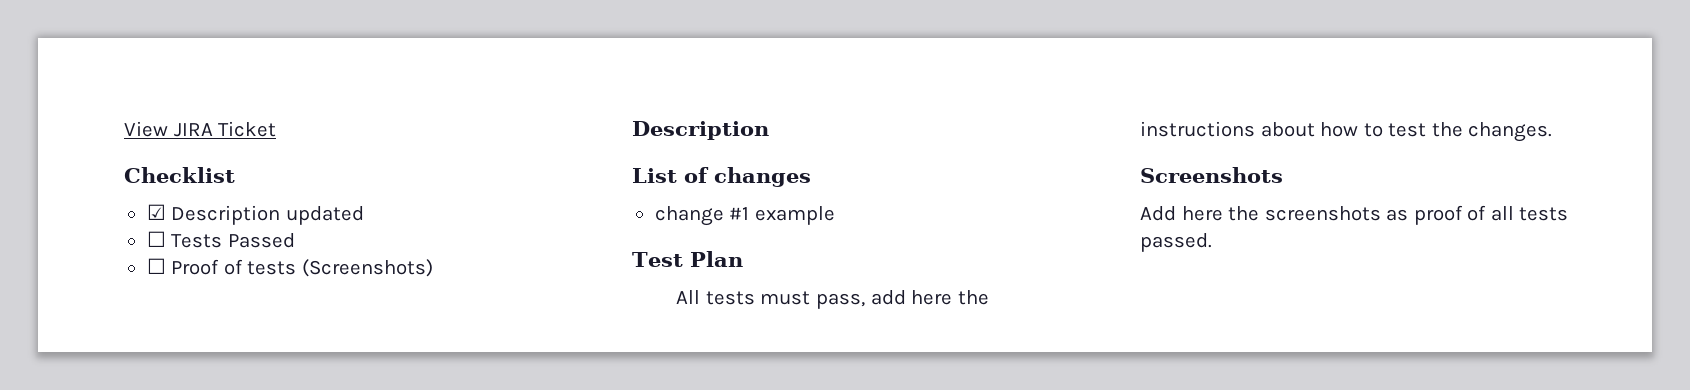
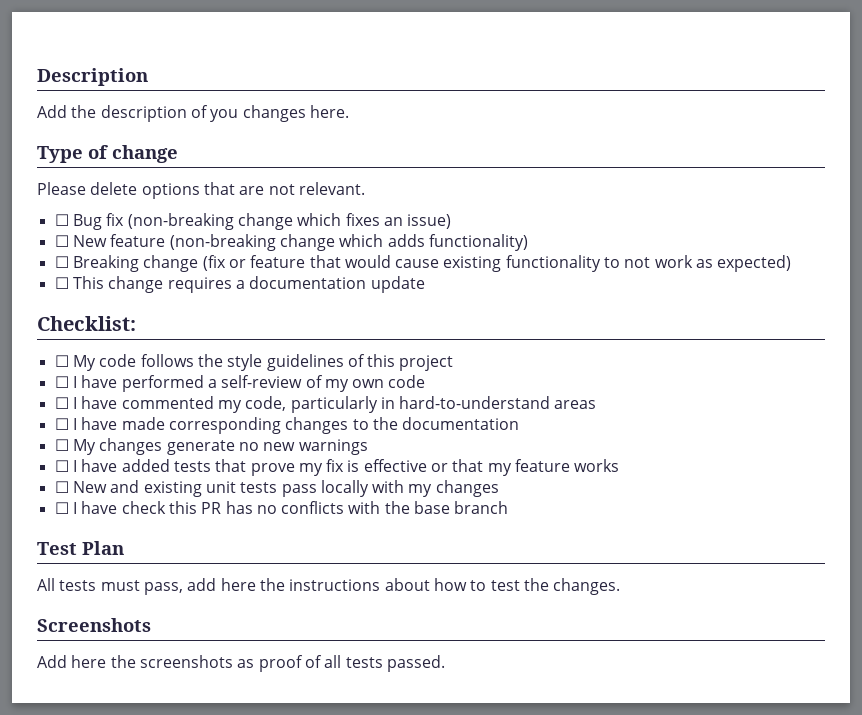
- View JIRA Ticket
- Checklist
- ☑ Description updated
- ☐ Tests Passed
- ☐ Proof of tests (Screenshots)
  Description
- List of changes
- change #1 example
+ Add the description of you changes here.
+ Type of change
+ Please delete options that are not relevant.
+ ☐ Bug fix (non-breaking change which fixes an issue)
+ ☐ New feature (non-breaking change which adds functionality)
+ ☐ Breaking change (fix or feature that would cause existing functionality to not work as expected)
+ ☐ This change requires a documentation update
+ Checklist:
+ ☐ My code follows the style guidelines of this project
+ ☐ I have performed a self-review of my own code
+ ☐ I have commented my code, particularly in hard-to-understand areas
+ ☐ I have made corresponding changes to the documentation
+ ☐ My changes generate no new warnings
+ ☐ I have added tests that prove my fix is effective or that my feature works
+ ☐ New and existing unit tests pass locally with my changes
+ ☐ I have check this PR has no conflicts with the base branch

